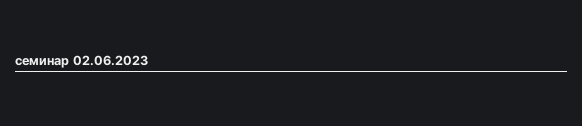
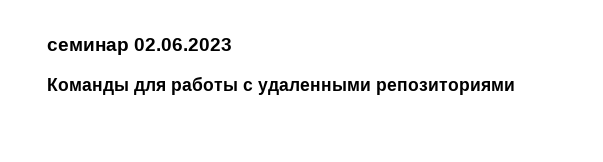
+ Команды для работы с удаленными репозиториями

